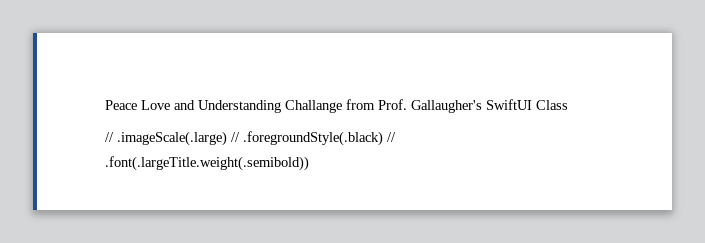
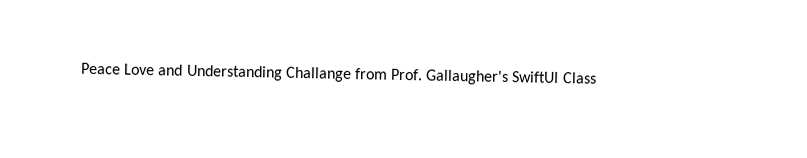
- // .imageScale(.large) // .foregroundStyle(.black) // .font(.largeTitle.weight(.semibold))

